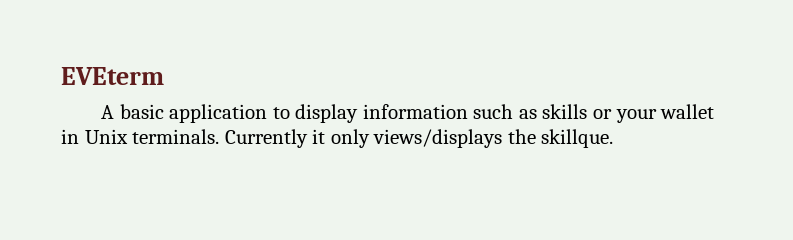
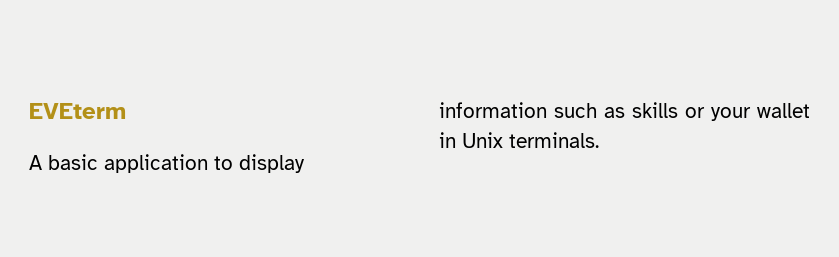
- Currently it only views/displays the skillque.

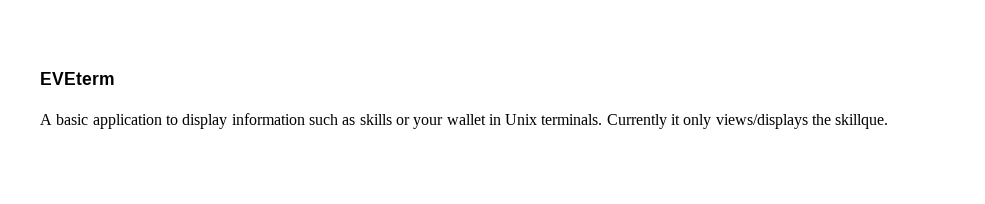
+ Currently it only views/displays the skillque.

